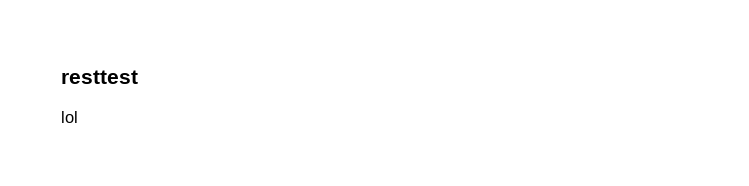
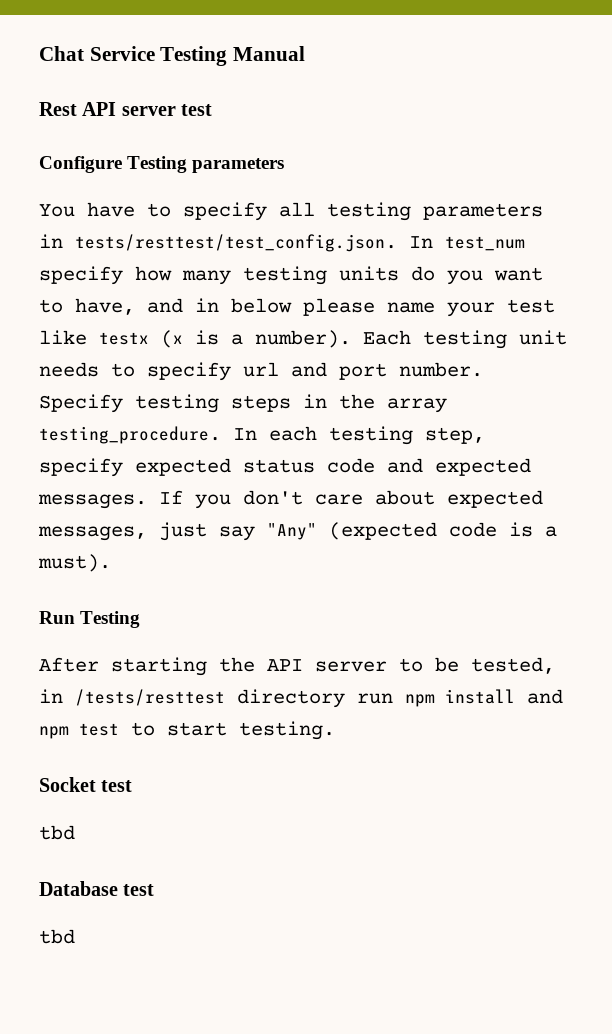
- resttest
- lol
+ Chat Service Testing Manual
+ Rest API server test
+ Configure Testing parameters
+ You have to specify all testing parameters in tests/resttest/test_config.json. In test_num specify how many testing units do you want to have, and in below please name your test like testx (x is a number). Each testing unit needs to specify url and port number. Specify testing steps in the array testing_procedure. In each testing step, specify expected status code and expected messages. If you don't care about expected messages, just say "Any" (expected code is a must).
+ Run Testing
+ After starting the API server to be tested, in /tests/resttest directory run npm install and npm test to start testing.
+ Socket test
+ tbd
+ Database test
+ tbd

